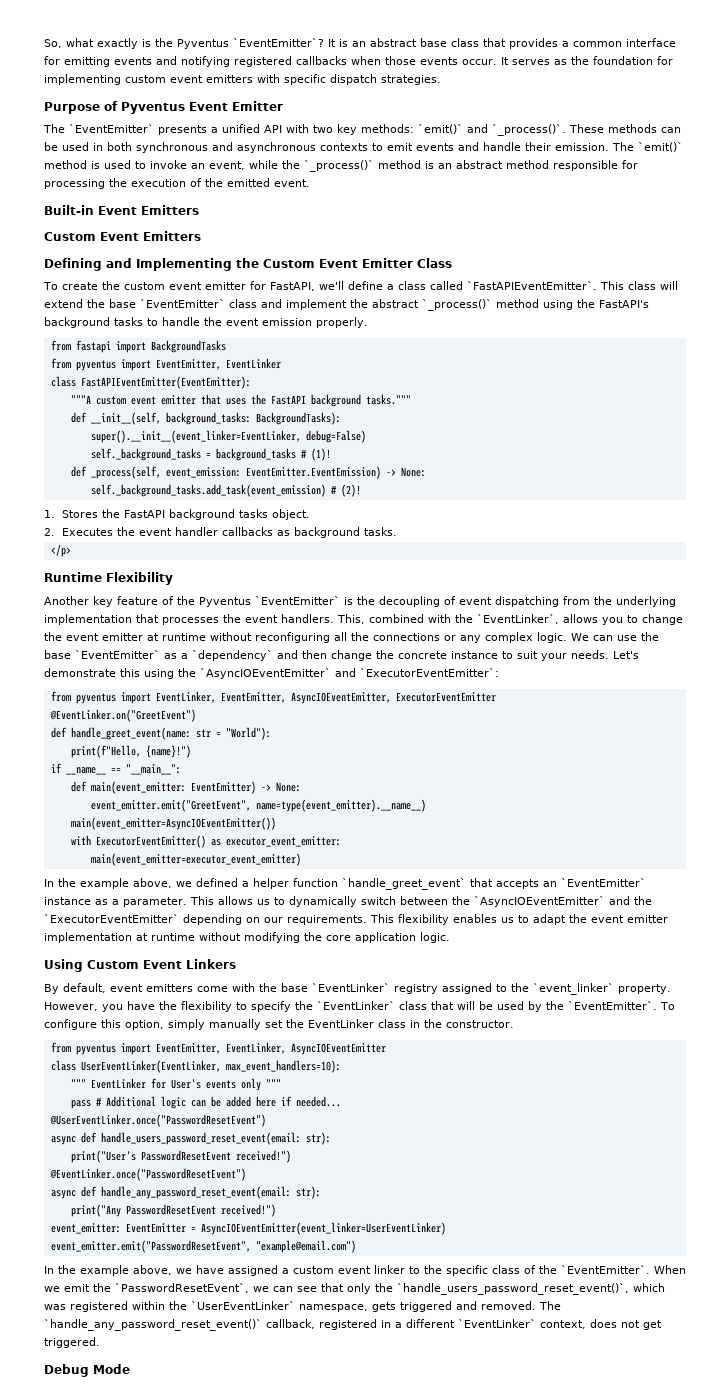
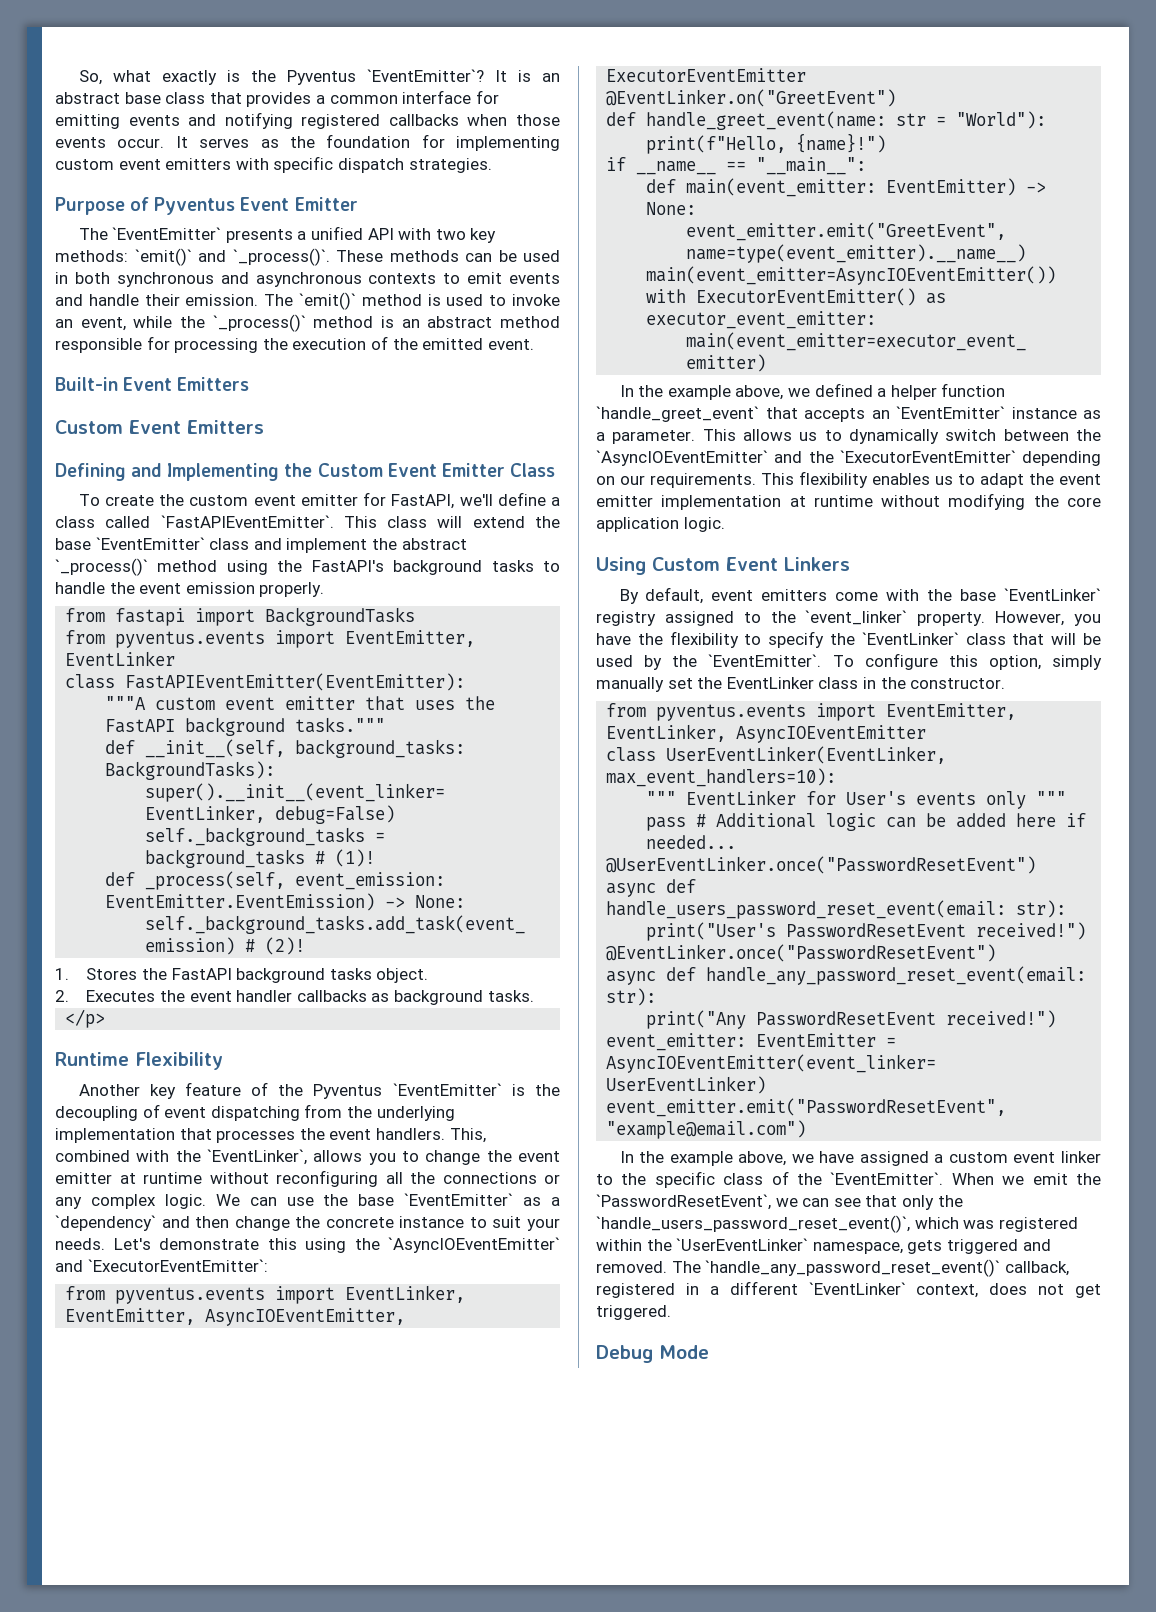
- from pyventus import EventEmitter, EventLinker
+ from pyventus.events import EventEmitter, EventLinker
- from pyventus import EventLinker, EventEmitter, AsyncIOEventEmitter, ExecutorEventEmitter
+ from pyventus.events import EventLinker, EventEmitter, AsyncIOEventEmitter, ExecutorEventEmitter
- from pyventus import EventEmitter, EventLinker, AsyncIOEventEmitter
+ from pyventus.events import EventEmitter, EventLinker, AsyncIOEventEmitter

